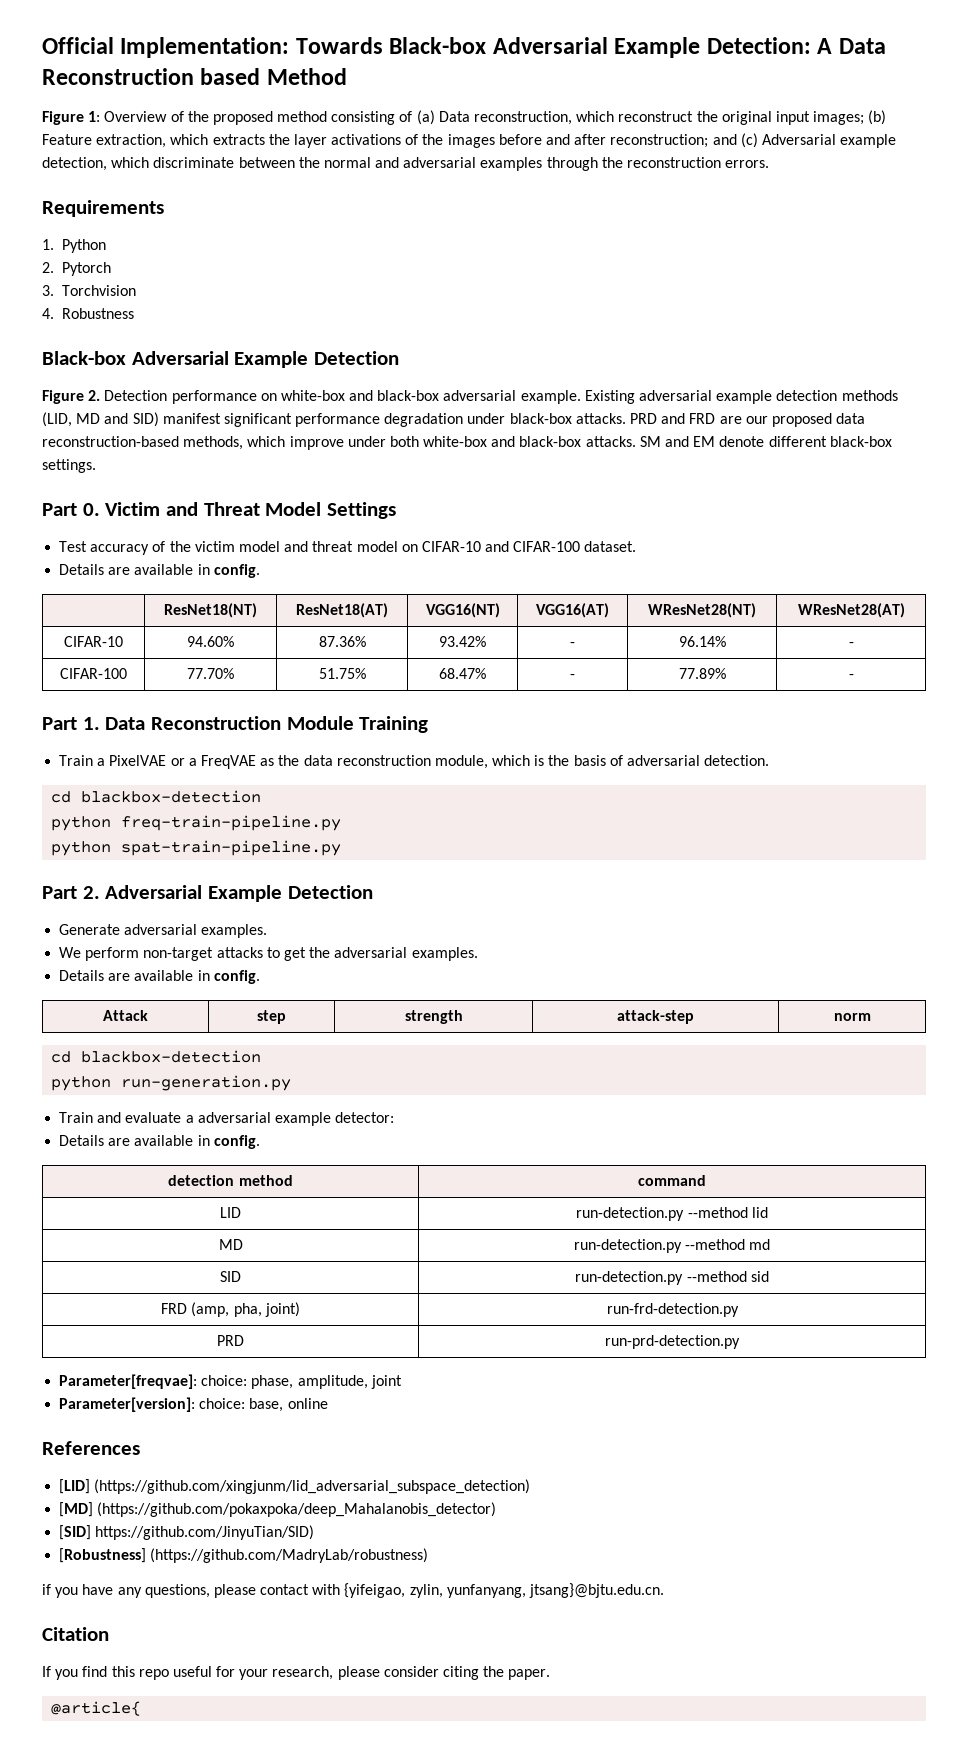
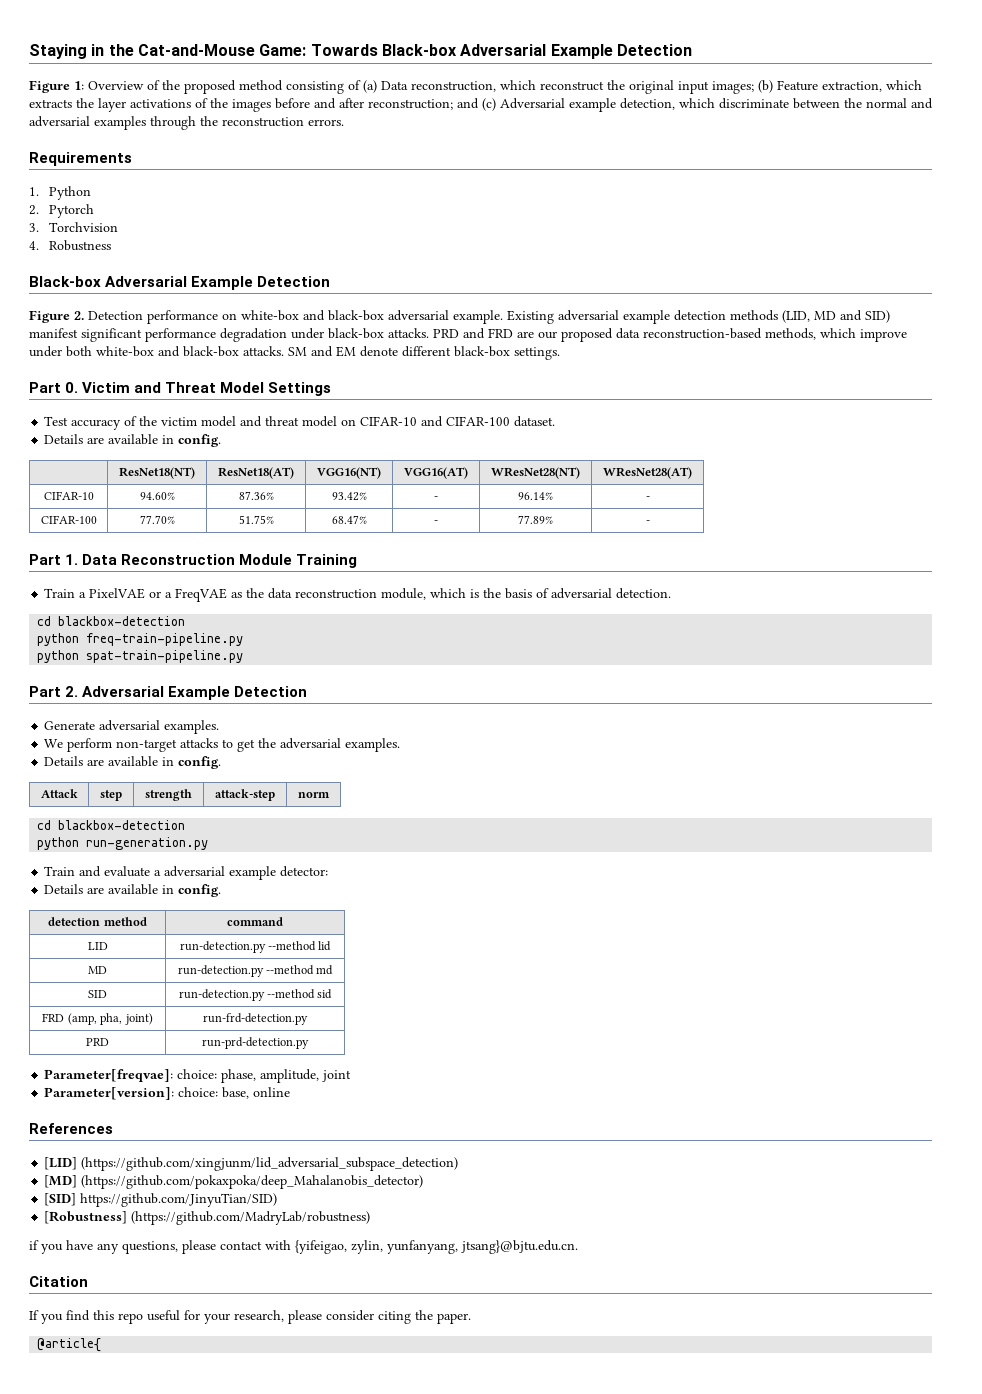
- Official Implementation: Towards Black-box Adversarial Example Detection: A Data Reconstruction based Method
+ Staying in the Cat-and-Mouse Game: Towards Black-box Adversarial Example Detection

